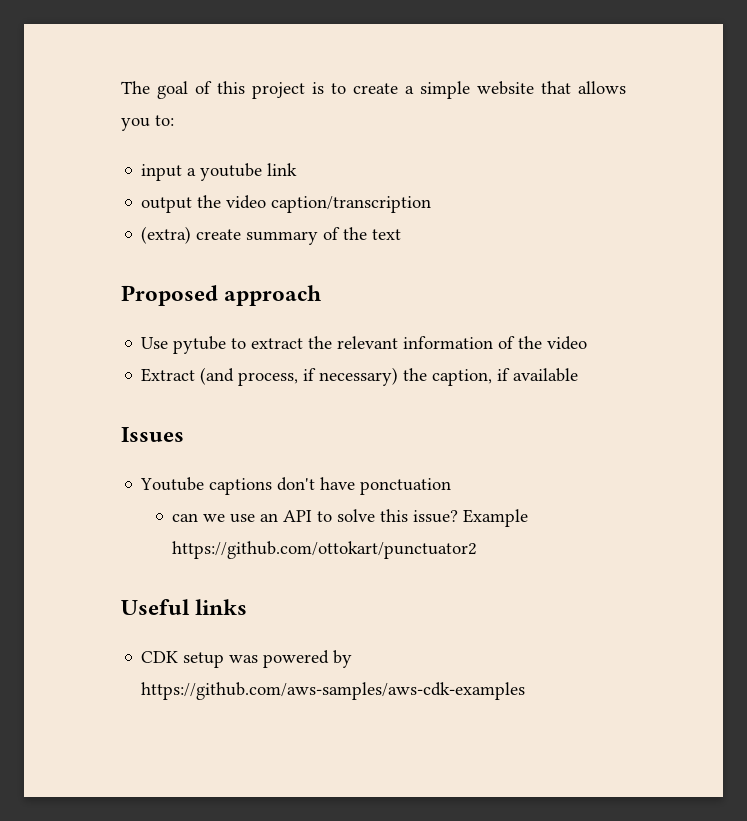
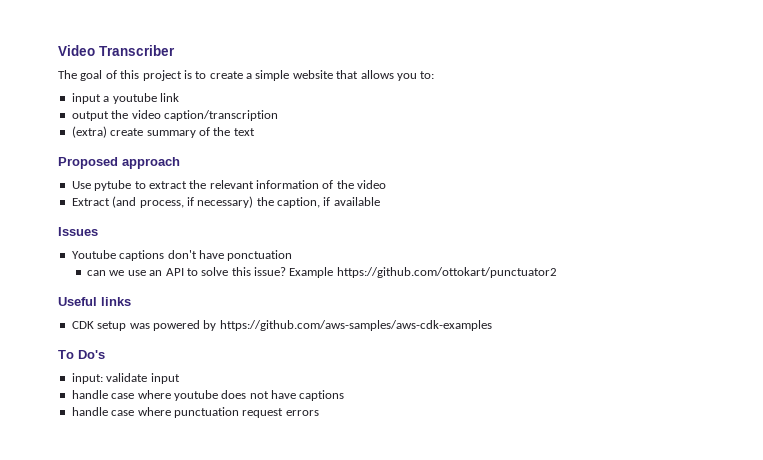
+ Video Transcriber
+ To Do's
+ input: validate input
+ handle case where youtube does not have captions
+ handle case where punctuation request errors

